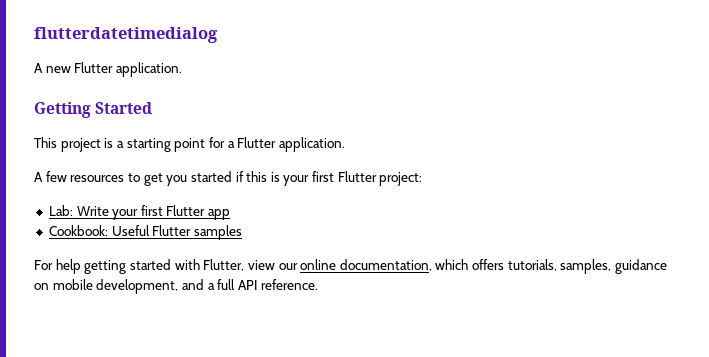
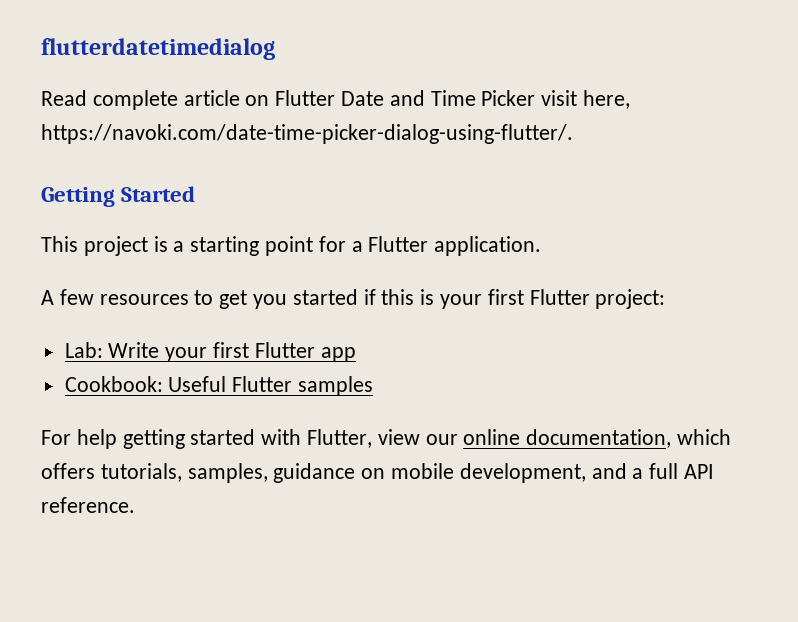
- A new Flutter application.
+ Read complete article on Flutter Date and Time Picker visit here, https://navoki.com/date-time-picker-dialog-using-flutter/.

